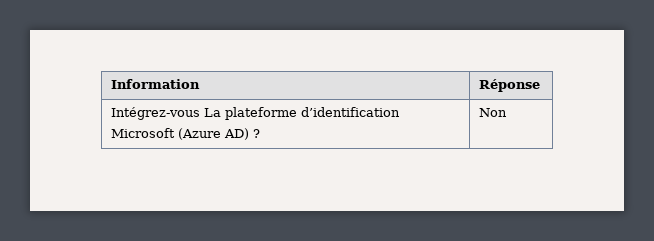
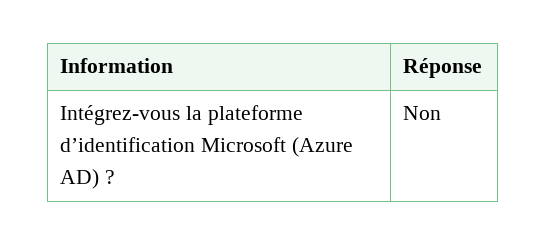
- Intégrez-vous La plateforme d’identification Microsoft (Azure AD) ? | Non
+ Intégrez-vous la plateforme d’identification Microsoft (Azure AD) ? | Non

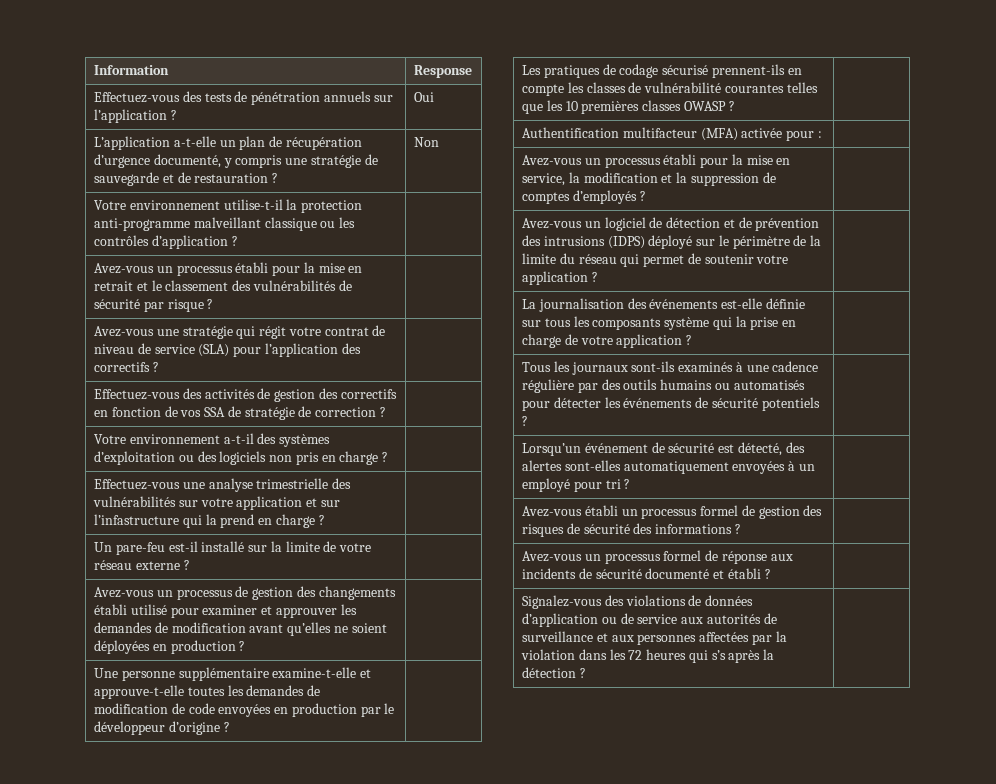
- Information | Réponse
- Intégrez-vous la plateforme d’identification Microsoft (Azure AD) ? | Non
+ Information | Response
+ Effectuez-vous des tests de pénétration annuels sur l’application ? | Oui
+ L’application a-t-elle un plan de récupération d’urgence documenté, y compris une stratégie de sauvegarde et de restauration ? | Non
+ Votre environnement utilise-t-il la protection anti-programme malveillant classique ou les contrôles d’application ? |
+ Avez-vous un processus établi pour la mise en retrait et le classement des vulnérabilités de sécurité par risque ? |
+ Avez-vous une stratégie qui régit votre contrat de niveau de service (SLA) pour l’application des correctifs ? |
+ Effectuez-vous des activités de gestion des correctifs en fonction de vos SSA de stratégie de correction ? |
+ Votre environnement a-t-il des systèmes d’exploitation ou des logiciels non pris en charge ? |
+ Effectuez-vous une analyse trimestrielle des vulnérabilités sur votre application et sur l’infastructure qui la prend en charge ? |
+ Un pare-feu est-il installé sur la limite de votre réseau externe ? |
+ Avez-vous un processus de gestion des changements établi utilisé pour examiner et approuver les demandes de modification avant qu’elles ne soient déployées en production ? |
+ Une personne supplémentaire examine-t-elle et approuve-t-elle toutes les demandes de modification de code envoyées en production par le développeur d’origine ? |
+ Les pratiques de codage sécurisé prennent-ils en compte les classes de vulnérabilité courantes telles que les 10 premières classes OWASP ? |
+ Authentification multifacteur (MFA) activée pour : |
+ Avez-vous un processus établi pour la mise en service, la modification et la suppression de comptes d’employés ? |
+ Avez-vous un logiciel de détection et de prévention des intrusions (IDPS) déployé sur le périmètre de la limite du réseau qui permet de soutenir votre application ? |
+ La journalisation des événements est-elle définie sur tous les composants système qui la prise en charge de votre application ? |
+ Tous les journaux sont-ils examinés à une cadence régulière par des outils humains ou automatisés pour détecter les événements de sécurité potentiels ? |
+ Lorsqu’un événement de sécurité est détecté, des alertes sont-elles automatiquement envoyées à un employé pour tri ? |
+ Avez-vous établi un processus formel de gestion des risques de sécurité des informations ? |
+ Avez-vous un processus formel de réponse aux incidents de sécurité documenté et établi ? |
+ Signalez-vous des violations de données d’application ou de service aux autorités de surveillance et aux personnes affectées par la violation dans les 72 heures qui s’s après la détection ? |

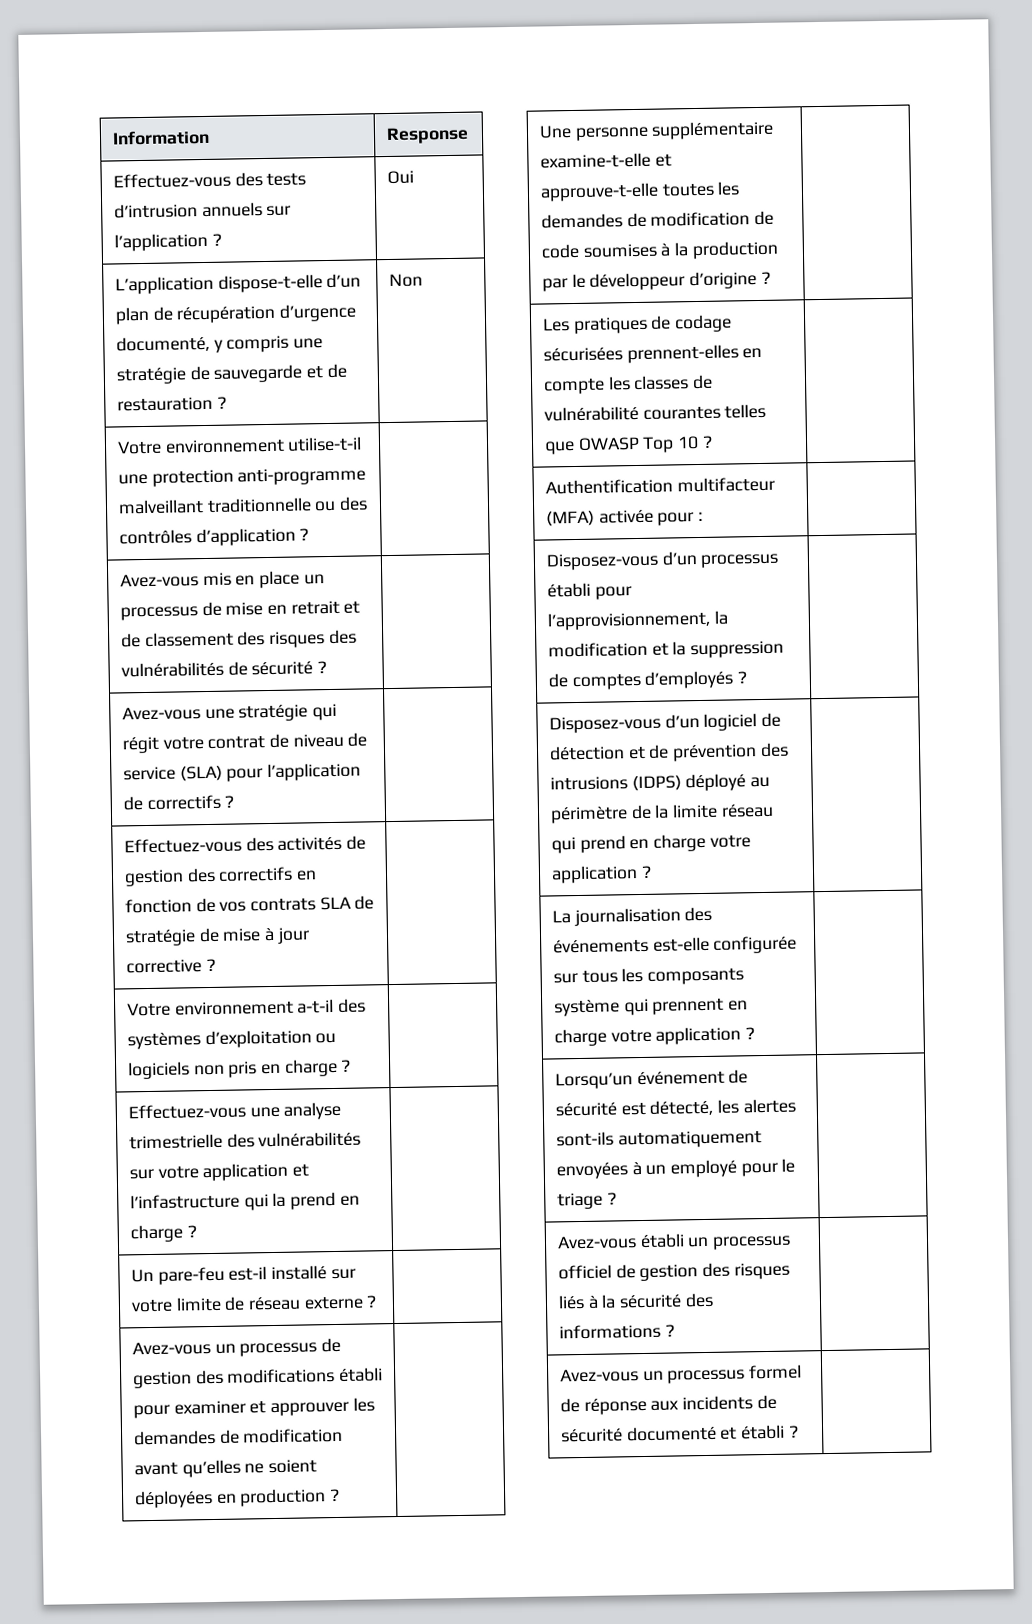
- Effectuez-vous des tests de pénétration annuels sur l’application ? | Oui
+ Effectuez-vous des tests d’intrusion annuels sur l’application ? | Oui
- L’application a-t-elle un plan de récupération d’urgence documenté, y compris une stratégie de sauvegarde et de restauration ? | Non
+ L’application dispose-t-elle d’un plan de récupération d’urgence documenté, y compris une stratégie de sauvegarde et de restauration ? | Non
- Votre environnement utilise-t-il la protection anti-programme malveillant classique ou les contrôles d’application ? |
+ Votre environnement utilise-t-il une protection anti-programme malveillant traditionnelle ou des contrôles d’application ? |
- Avez-vous un processus établi pour la mise en retrait et le classement des vulnérabilités de sécurité par risque ? |
+ Avez-vous mis en place un processus de mise en retrait et de classement des risques des vulnérabilités de sécurité ? |
- Avez-vous une stratégie qui régit votre contrat de niveau de service (SLA) pour l’application des correctifs ? |
+ Avez-vous une stratégie qui régit votre contrat de niveau de service (SLA) pour l’application de correctifs ? |
- Effectuez-vous des activités de gestion des correctifs en fonction de vos SSA de stratégie de correction ? |
+ Effectuez-vous des activités de gestion des correctifs en fonction de vos contrats SLA de stratégie de mise à jour corrective ? |
- Votre environnement a-t-il des systèmes d’exploitation ou des logiciels non pris en charge ? |
+ Votre environnement a-t-il des systèmes d’exploitation ou logiciels non pris en charge ? |
- Effectuez-vous une analyse trimestrielle des vulnérabilités sur votre application et sur l’infastructure qui la prend en charge ? |
+ Effectuez-vous une analyse trimestrielle des vulnérabilités sur votre application et l’infastructure qui la prend en charge ? |
- Un pare-feu est-il installé sur la limite de votre réseau externe ? |
+ Un pare-feu est-il installé sur votre limite de réseau externe ? |
- Avez-vous un processus de gestion des changements établi utilisé pour examiner et approuver les demandes de modification avant qu’elles ne soient déployées en production ? |
+ Avez-vous un processus de gestion des modifications établi pour examiner et approuver les demandes de modification avant qu’elles ne soient déployées en production ? |
- Une personne supplémentaire examine-t-elle et approuve-t-elle toutes les demandes de modification de code envoyées en production par le développeur d’origine ? |
+ Une personne supplémentaire examine-t-elle et approuve-t-elle toutes les demandes de modification de code soumises à la production par le développeur d’origine ? |
- Les pratiques de codage sécurisé prennent-ils en compte les classes de vulnérabilité courantes telles que les 10 premières classes OWASP ? |
+ Les pratiques de codage sécurisées prennent-elles en compte les classes de vulnérabilité courantes telles que OWASP Top 10 ? |
- Avez-vous un processus établi pour la mise en service, la modification et la suppression de comptes d’employés ? |
+ Disposez-vous d’un processus établi pour l’approvisionnement, la modification et la suppression de comptes d’employés ? |
- Avez-vous un logiciel de détection et de prévention des intrusions (IDPS) déployé sur le périmètre de la limite du réseau qui permet de soutenir votre application ? |
+ Disposez-vous d’un logiciel de détection et de prévention des intrusions (IDPS) déployé au périmètre de la limite réseau qui prend en charge votre application ? |
- La journalisation des événements est-elle définie sur tous les composants système qui la prise en charge de votre application ? |
- Tous les journaux sont-ils examinés à une cadence régulière par des outils humains ou automatisés pour détecter les événements de sécurité potentiels ? |
+ La journalisation des événements est-elle configurée sur tous les composants système qui prennent en charge votre application ? |
- Lorsqu’un événement de sécurité est détecté, des alertes sont-elles automatiquement envoyées à un employé pour tri ? |
+ Lorsqu’un événement de sécurité est détecté, les alertes sont-ils automatiquement envoyées à un employé pour le triage ? |
- Avez-vous établi un processus formel de gestion des risques de sécurité des informations ? |
+ Avez-vous établi un processus officiel de gestion des risques liés à la sécurité des informations ? |
- Signalez-vous des violations de données d’application ou de service aux autorités de surveillance et aux personnes affectées par la violation dans les 72 heures qui s’s après la détection ? |

